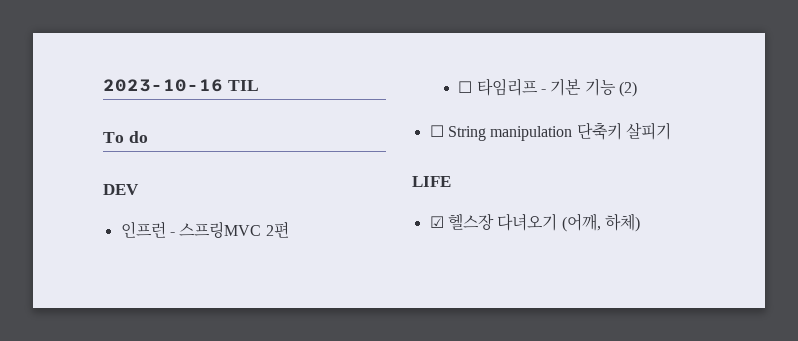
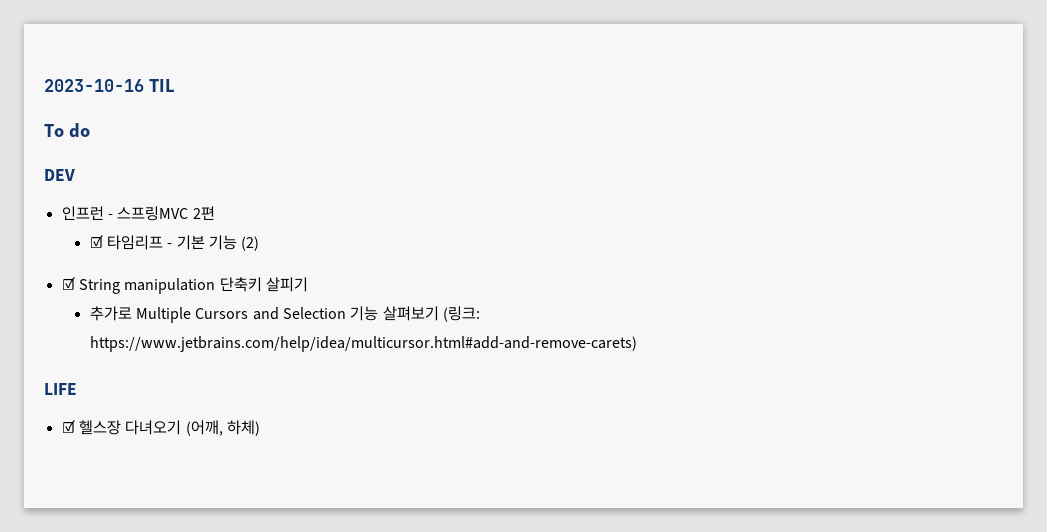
- ☐ 타임리프 - 기본 기능 (2)
+ ☑ 타임리프 - 기본 기능 (2)
- ☐ String manipulation 단축키 살피기
+ ☑ String manipulation 단축키 살피기
+ 추가로 Multiple Cursors and Selection 기능 살펴보기 (링크: https://www.jetbrains.com/help/idea/multicursor.html#add-and-remove-carets)

